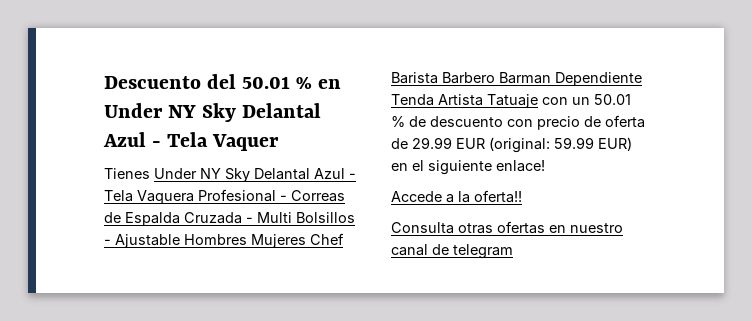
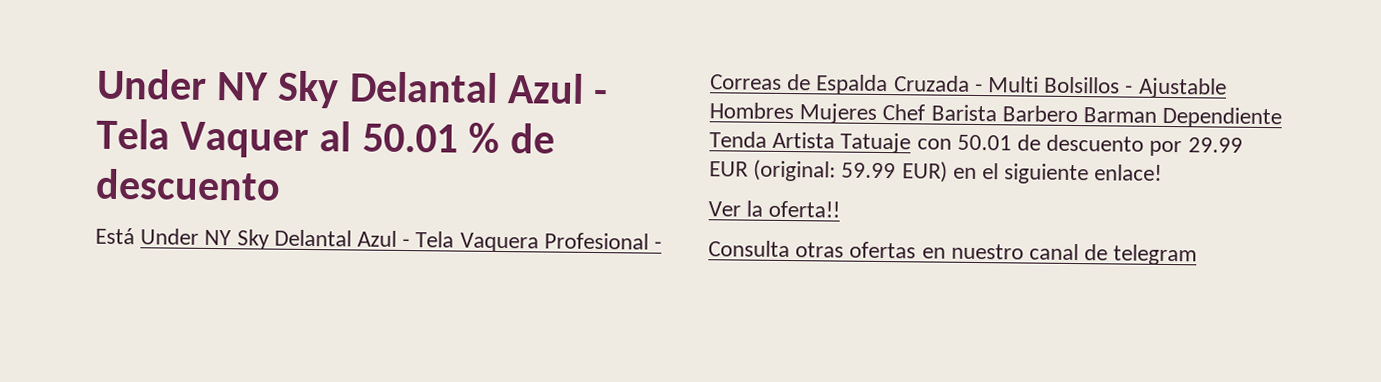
- Descuento del 50.01 % en Under NY Sky Delantal Azul - Tela Vaquer
- Tienes Under NY Sky Delantal Azul - Tela Vaquera Profesional - Correas de Espalda Cruzada - Multi Bolsillos - Ajustable Hombres Mujeres Chef Barista Barbero Barman Dependiente Tenda Artista Tatuaje con un 50.01 % de descuento con precio de oferta de 29.99 EUR (original: 59.99 EUR) en el siguiente enlace!
+ Under NY Sky Delantal Azul - Tela Vaquer al 50.01 % de descuento
+ Está Under NY Sky Delantal Azul - Tela Vaquera Profesional - Correas de Espalda Cruzada - Multi Bolsillos - Ajustable Hombres Mujeres Chef Barista Barbero Barman Dependiente Tenda Artista Tatuaje con 50.01 de descuento por 29.99 EUR (original: 59.99 EUR) en el siguiente enlace!
- Accede a la oferta!!
+ Ver la oferta!!

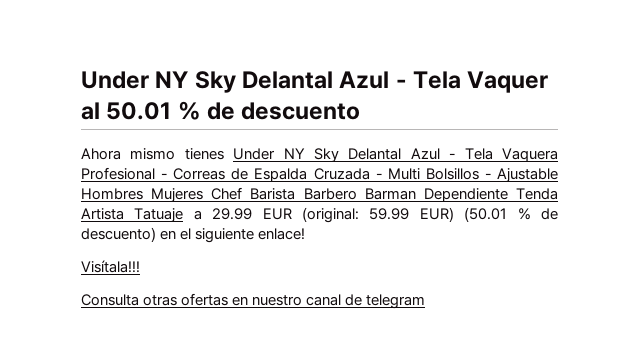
- Está Under NY Sky Delantal Azul - Tela Vaquera Profesional - Correas de Espalda Cruzada - Multi Bolsillos - Ajustable Hombres Mujeres Chef Barista Barbero Barman Dependiente Tenda Artista Tatuaje con 50.01 de descuento por 29.99 EUR (original: 59.99 EUR) en el siguiente enlace!
+ Ahora mismo tienes Under NY Sky Delantal Azul - Tela Vaquera Profesional - Correas de Espalda Cruzada - Multi Bolsillos - Ajustable Hombres Mujeres Chef Barista Barbero Barman Dependiente Tenda Artista Tatuaje a 29.99 EUR (original: 59.99 EUR) (50.01 % de descuento) en el siguiente enlace!
- Ver la oferta!!
+ Visítala!!!

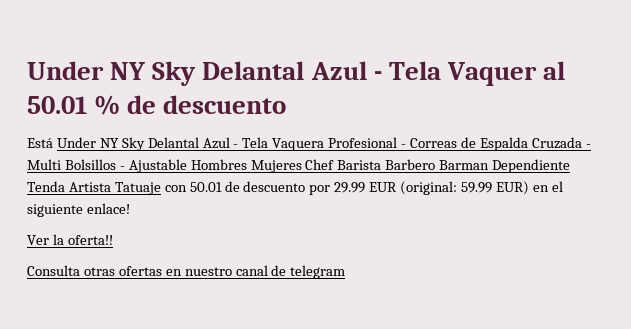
- Ahora mismo tienes Under NY Sky Delantal Azul - Tela Vaquera Profesional - Correas de Espalda Cruzada - Multi Bolsillos - Ajustable Hombres Mujeres Chef Barista Barbero Barman Dependiente Tenda Artista Tatuaje a 29.99 EUR (original: 59.99 EUR) (50.01 % de descuento) en el siguiente enlace!
+ Está Under NY Sky Delantal Azul - Tela Vaquera Profesional - Correas de Espalda Cruzada - Multi Bolsillos - Ajustable Hombres Mujeres Chef Barista Barbero Barman Dependiente Tenda Artista Tatuaje con 50.01 de descuento por 29.99 EUR (original: 59.99 EUR) en el siguiente enlace!
- Visítala!!!
+ Ver la oferta!!

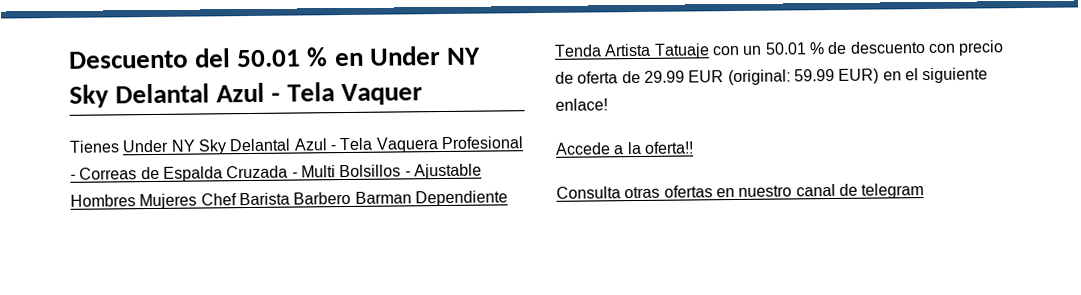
- Under NY Sky Delantal Azul - Tela Vaquer al 50.01 % de descuento
- Está Under NY Sky Delantal Azul - Tela Vaquera Profesional - Correas de Espalda Cruzada - Multi Bolsillos - Ajustable Hombres Mujeres Chef Barista Barbero Barman Dependiente Tenda Artista Tatuaje con 50.01 de descuento por 29.99 EUR (original: 59.99 EUR) en el siguiente enlace!
+ Descuento del 50.01 % en Under NY Sky Delantal Azul - Tela Vaquer
+ Tienes Under NY Sky Delantal Azul - Tela Vaquera Profesional - Correas de Espalda Cruzada - Multi Bolsillos - Ajustable Hombres Mujeres Chef Barista Barbero Barman Dependiente Tenda Artista Tatuaje con un 50.01 % de descuento con precio de oferta de 29.99 EUR (original: 59.99 EUR) en el siguiente enlace!
- Ver la oferta!!
+ Accede a la oferta!!

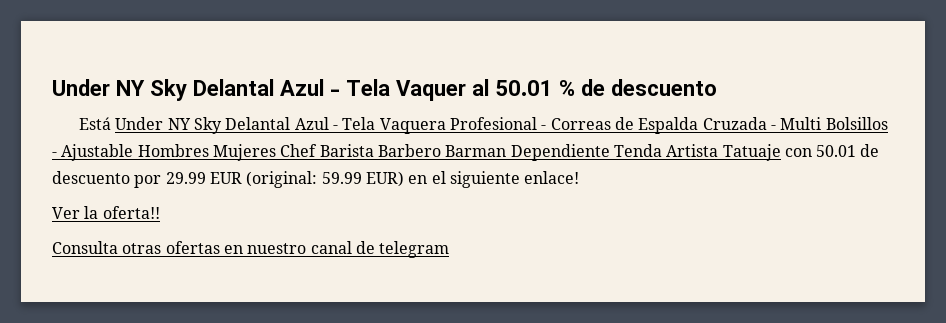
- Descuento del 50.01 % en Under NY Sky Delantal Azul - Tela Vaquer
- Tienes Under NY Sky Delantal Azul - Tela Vaquera Profesional - Correas de Espalda Cruzada - Multi Bolsillos - Ajustable Hombres Mujeres Chef Barista Barbero Barman Dependiente Tenda Artista Tatuaje con un 50.01 % de descuento con precio de oferta de 29.99 EUR (original: 59.99 EUR) en el siguiente enlace!
+ Under NY Sky Delantal Azul - Tela Vaquer al 50.01 % de descuento
+ Está Under NY Sky Delantal Azul - Tela Vaquera Profesional - Correas de Espalda Cruzada - Multi Bolsillos - Ajustable Hombres Mujeres Chef Barista Barbero Barman Dependiente Tenda Artista Tatuaje con 50.01 de descuento por 29.99 EUR (original: 59.99 EUR) en el siguiente enlace!
- Accede a la oferta!!
+ Ver la oferta!!

